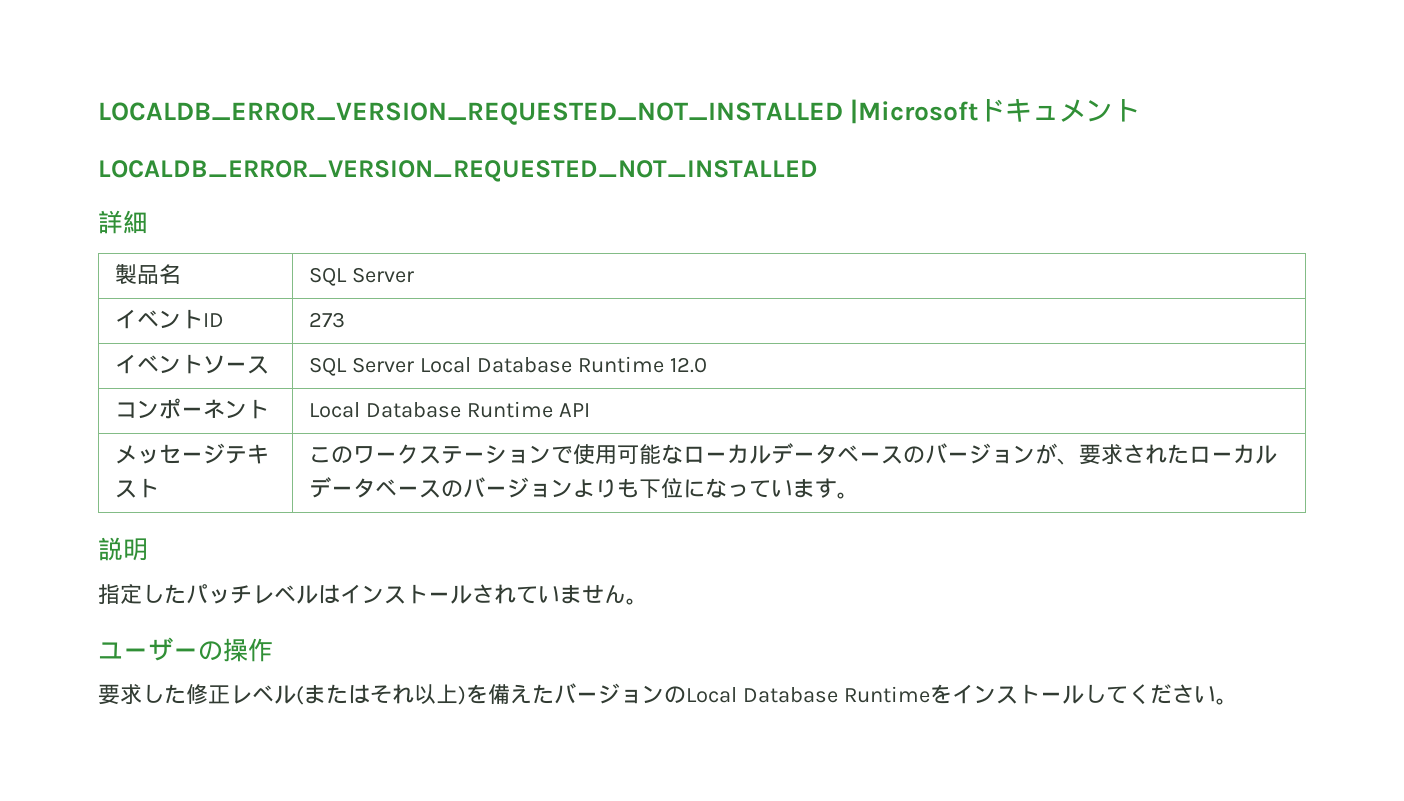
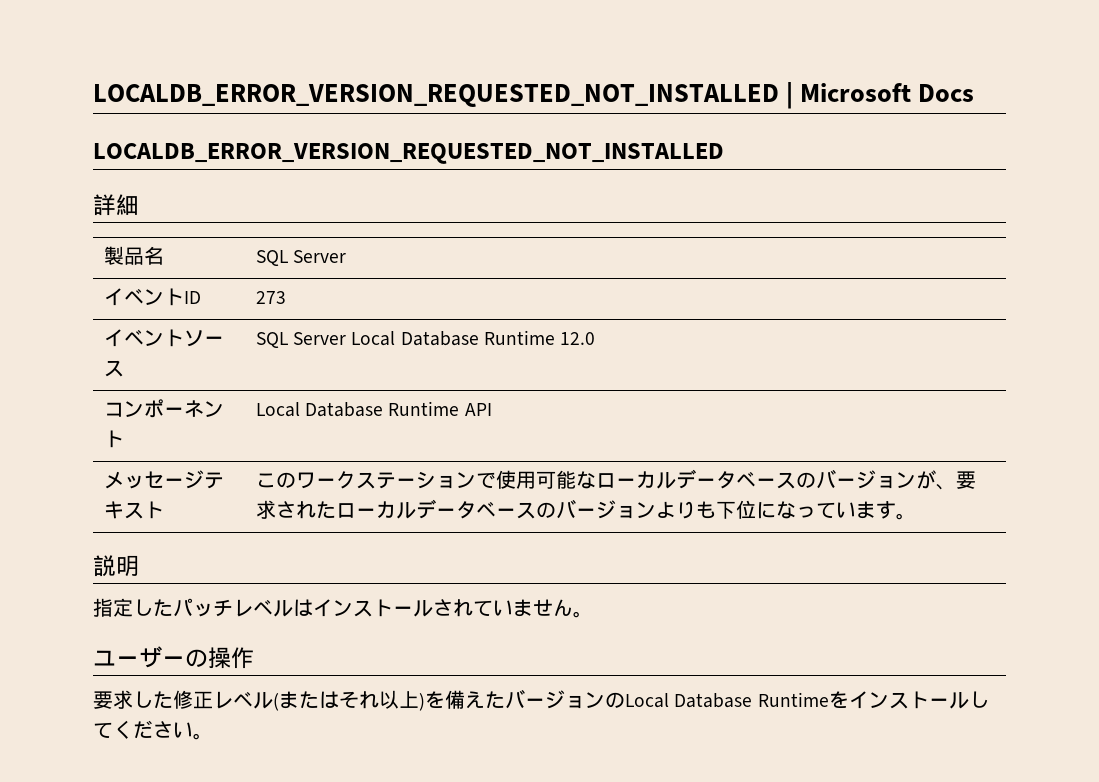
- LOCALDB_ERROR_VERSION_REQUESTED_NOT_INSTALLED |Microsoftドキュメント
+ LOCALDB_ERROR_VERSION_REQUESTED_NOT_INSTALLED | Microsoft Docs

